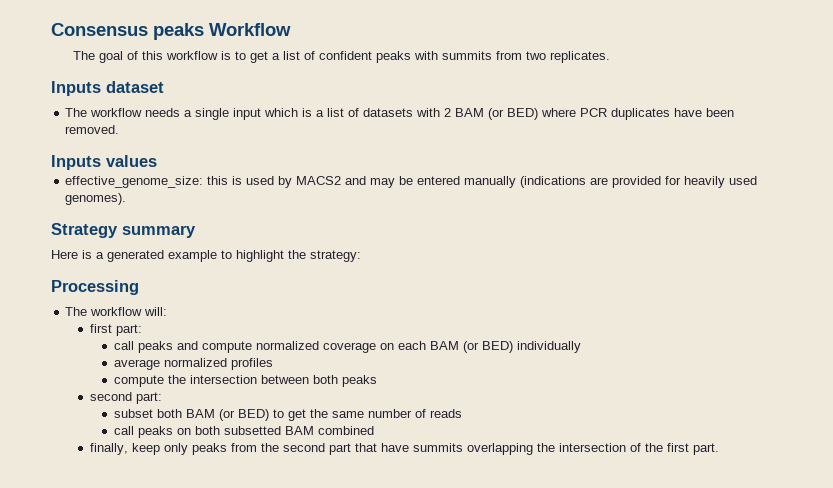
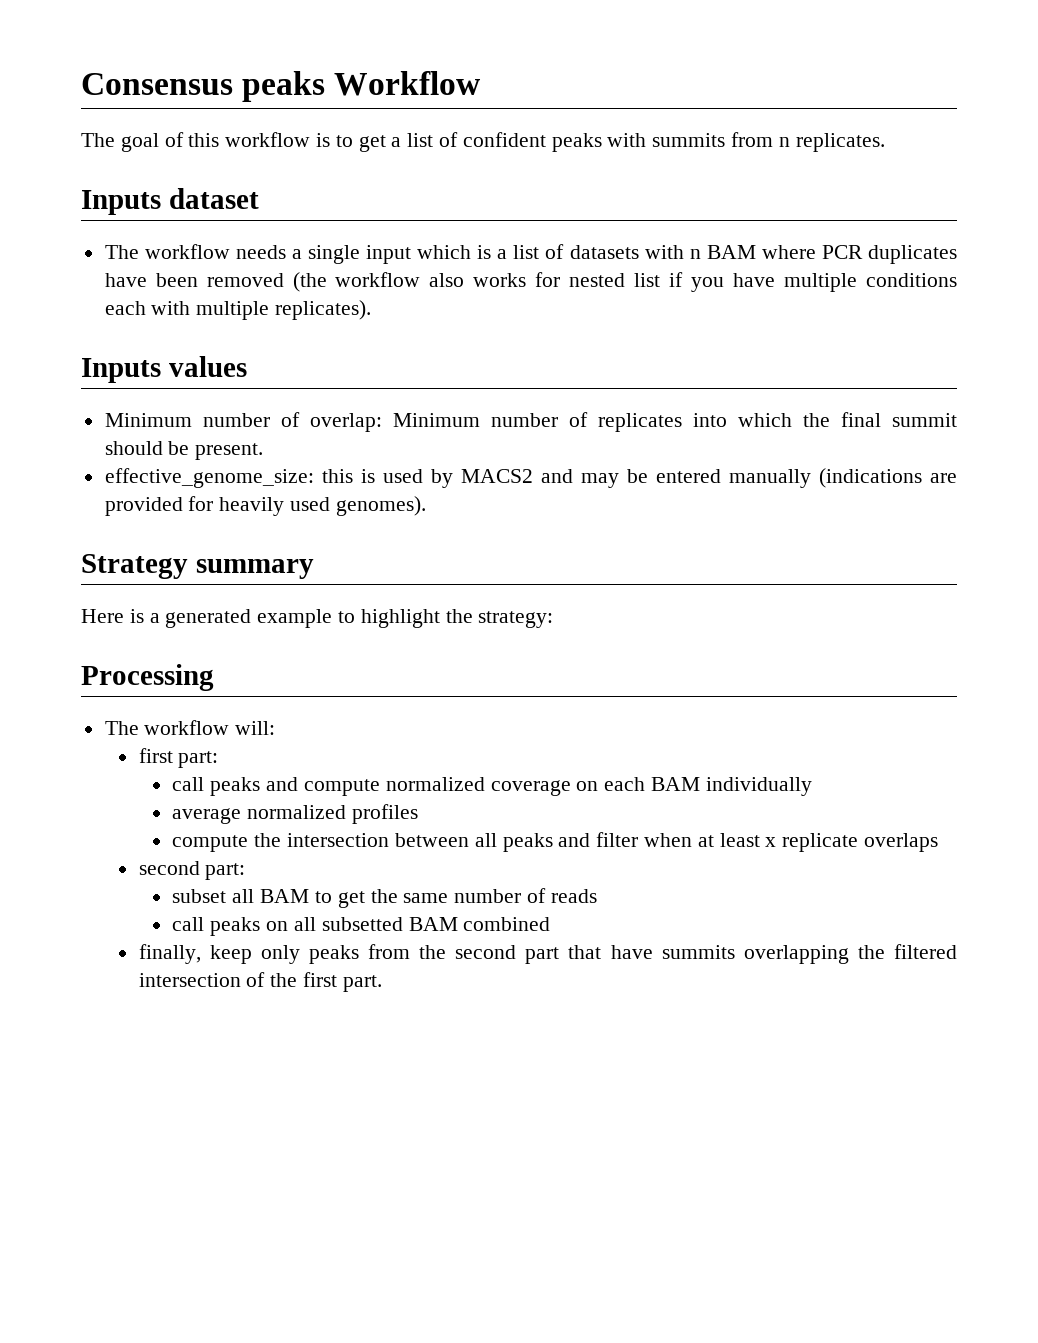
- The goal of this workflow is to get a list of confident peaks with summits from two replicates.
+ The goal of this workflow is to get a list of confident peaks with summits from n replicates.
- The workflow needs a single input which is a list of datasets with 2 BAM (or BED) where PCR duplicates have been removed.
+ The workflow needs a single input which is a list of datasets with n BAM where PCR duplicates have been removed (the workflow also works for nested list if you have multiple conditions each with multiple replicates).
  Inputs values
+ Minimum number of overlap: Minimum number of replicates into which the final summit should be present.
- call peaks and compute normalized coverage on each BAM (or BED) individually
+ call peaks and compute normalized coverage on each BAM individually
- compute the intersection between both peaks
+ compute the intersection between all peaks and filter when at least x replicate overlaps
- subset both BAM (or BED) to get the same number of reads
+ subset all BAM to get the same number of reads
- call peaks on both subsetted BAM combined
+ call peaks on all subsetted BAM combined
- finally, keep only peaks from the second part that have summits overlapping the intersection of the first part.
+ finally, keep only peaks from the second part that have summits overlapping the filtered intersection of the first part.

